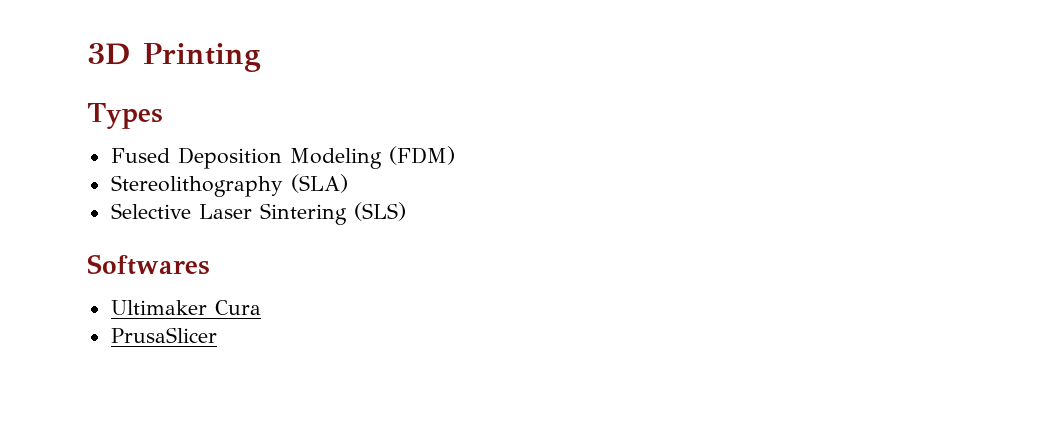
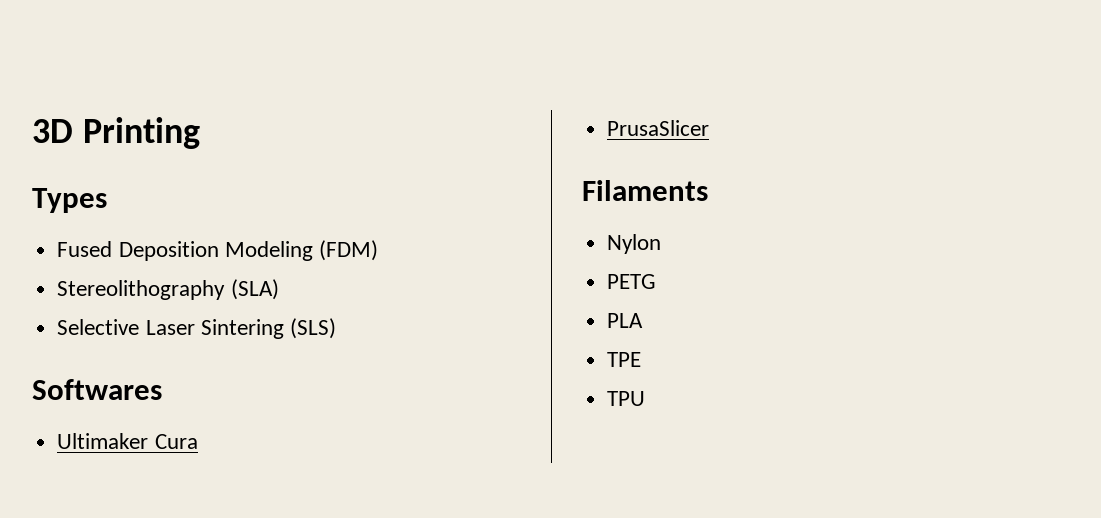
+ Filaments
+ Nylon
+ PETG
+ PLA
+ TPE
+ TPU

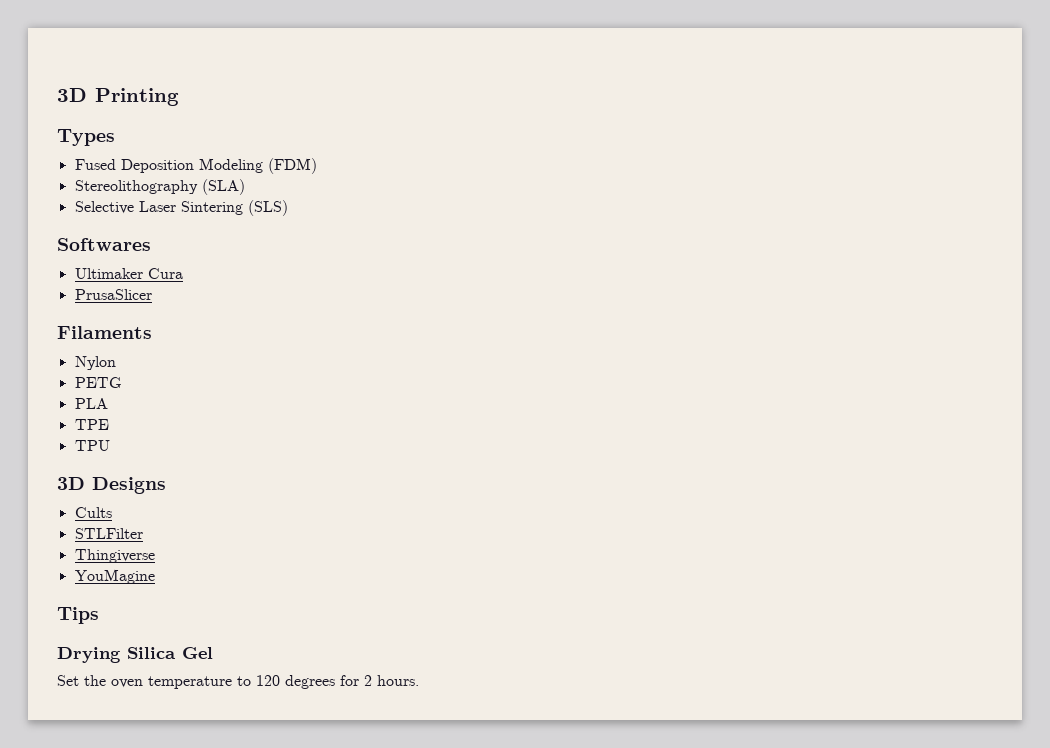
+ 3D Designs
+ Cults
+ STLFilter
+ Thingiverse
+ YouMagine
+ Tips
+ Drying Silica Gel
+ Set the oven temperature to 120 degrees for 2 hours.

